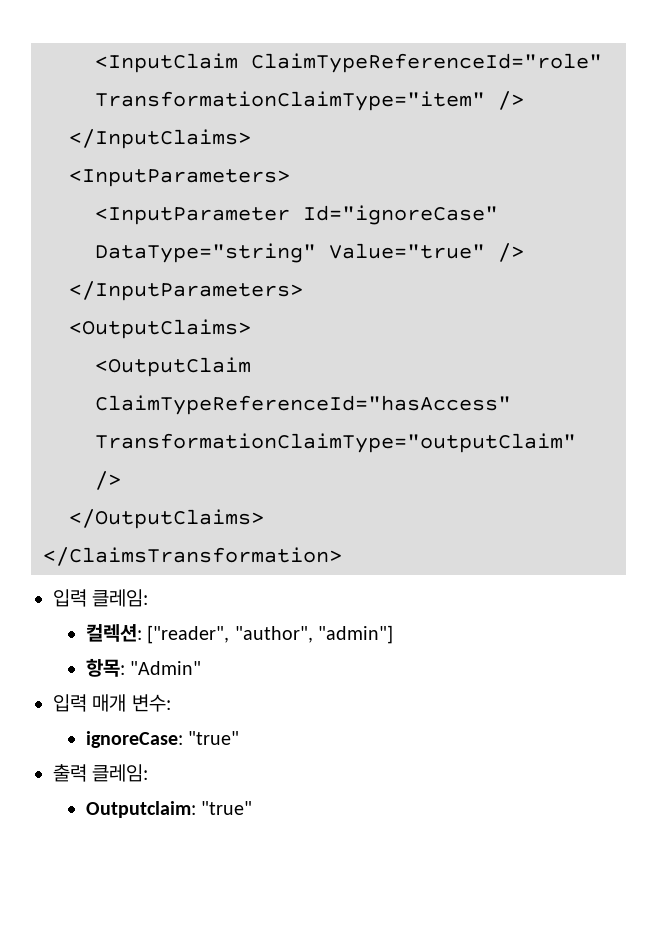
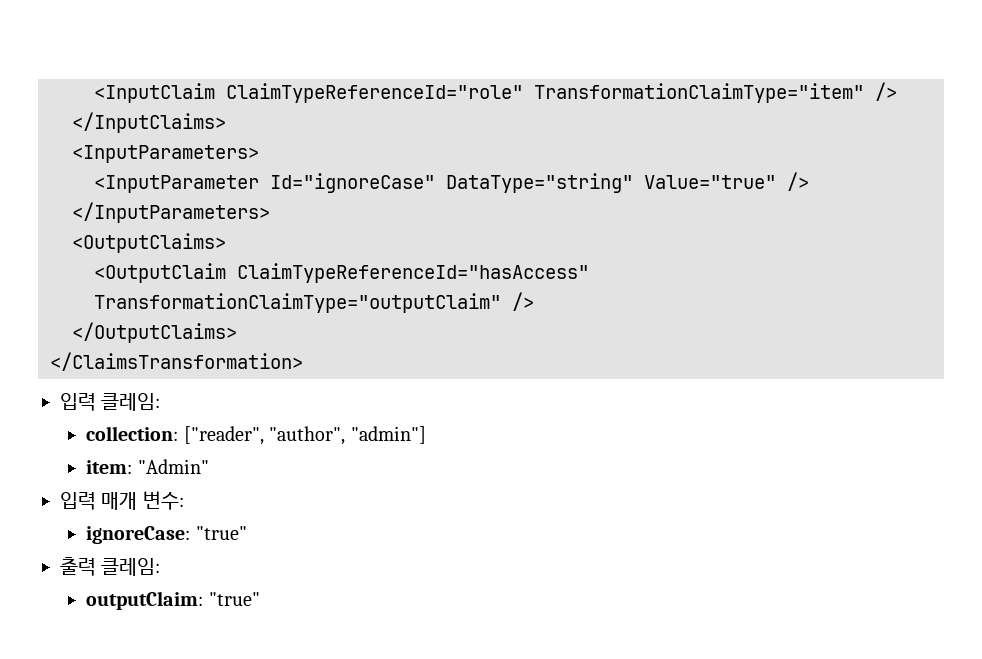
- 컬렉션: ["reader", "author", "admin"]
+ collection: ["reader", "author", "admin"]
- 항목: "Admin"
+ item: "Admin"
- Outputclaim: "true"
+ outputClaim: "true"

